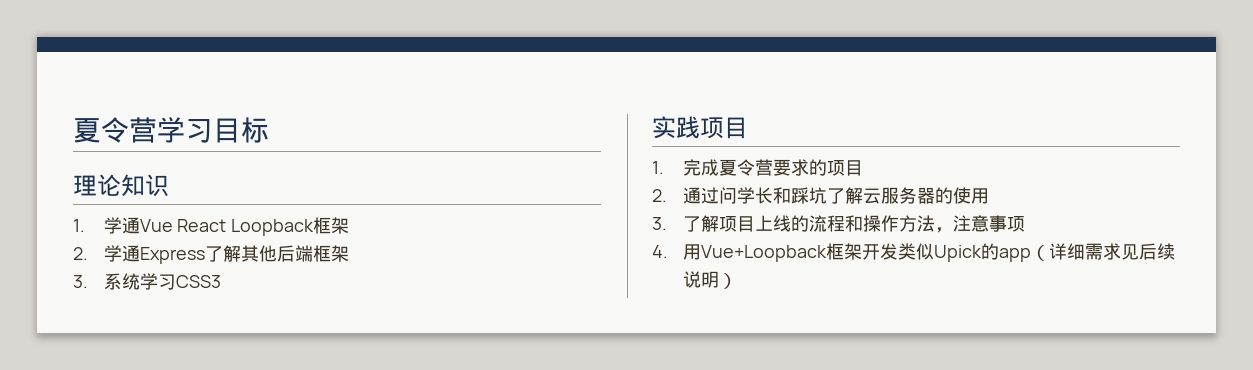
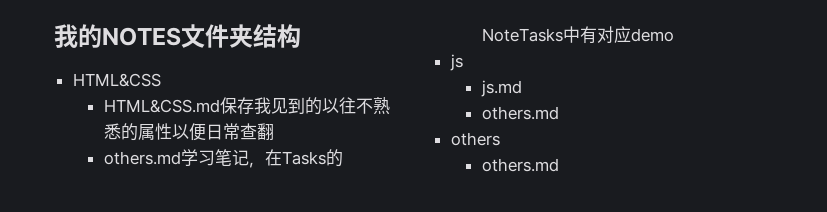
- 夏令营学习目标
- 理论知识
- 1.学通Vue React Loopback框架
- 2.学通Express了解其他后端框架
- 3.系统学习CSS3
- 实践项目
- 1.完成夏令营要求的项目
- 2.通过问学长和踩坑了解云服务器的使用
- 3.了解项目上线的流程和操作方法，注意事项
- 4.用Vue+Loopback框架开发类似Upick的app（详细需求见后续说明）
+ 我的NOTES文件夹结构
+ HTML&CSS
+ HTML&CSS.md保存我见到的以往不熟悉的属性以便日常查翻
+ others.md学习笔记，在Tasks的NoteTasks中有对应demo
+ js
+ js.md
+ others.md
+ others
+ others.md

